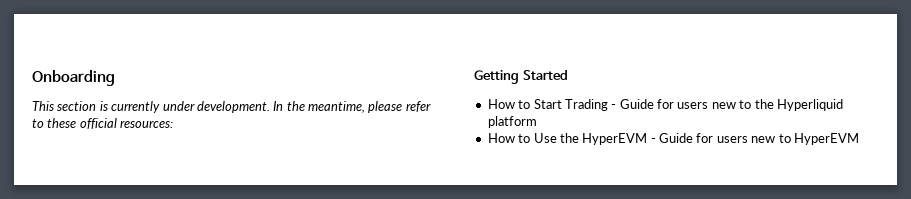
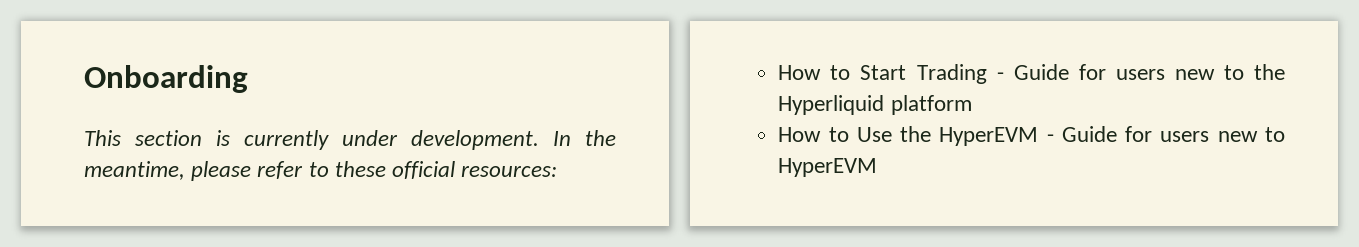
- Getting Started

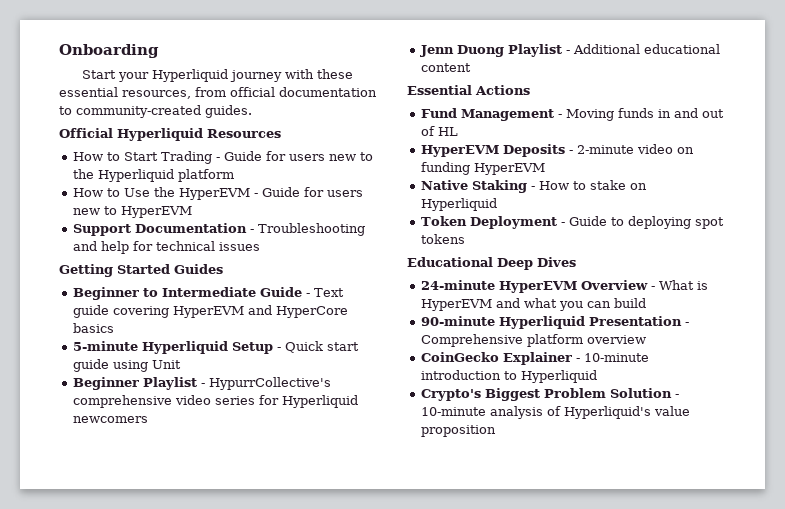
- This section is currently under development. In the meantime, please refer to these official resources:
+ Start your Hyperliquid journey with these essential resources, from official documentation to community-created guides.
+ Official Hyperliquid Resources
+ Support Documentation - Troubleshooting and help for technical issues
+ Getting Started Guides
+ Beginner to Intermediate Guide - Text guide covering HyperEVM and HyperCore basics
+ 5-minute Hyperliquid Setup - Quick start guide using Unit
+ Beginner Playlist - HypurrCollective's comprehensive video series for Hyperliquid newcomers
+ Jenn Duong Playlist - Additional educational content
+ Essential Actions
+ Fund Management - Moving funds in and out of HL
+ HyperEVM Deposits - 2-minute video on funding HyperEVM
+ Native Staking - How to stake on Hyperliquid
+ Token Deployment - Guide to deploying spot tokens
+ Educational Deep Dives
+ 24-minute HyperEVM Overview - What is HyperEVM and what you can build
+ 90-minute Hyperliquid Presentation - Comprehensive platform overview
+ CoinGecko Explainer - 10-minute introduction to Hyperliquid
+ Crypto's Biggest Problem Solution - 10-minute analysis of Hyperliquid's value proposition

